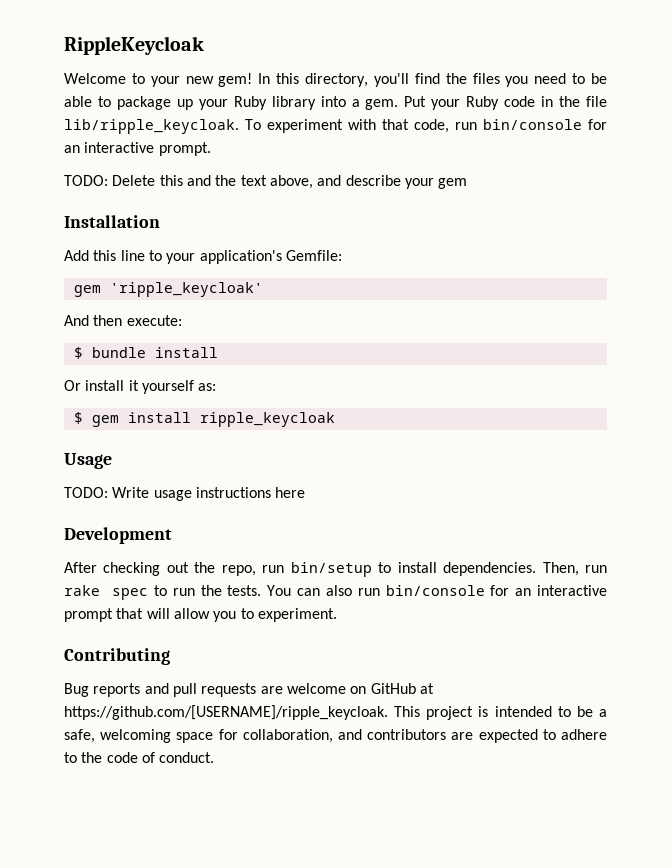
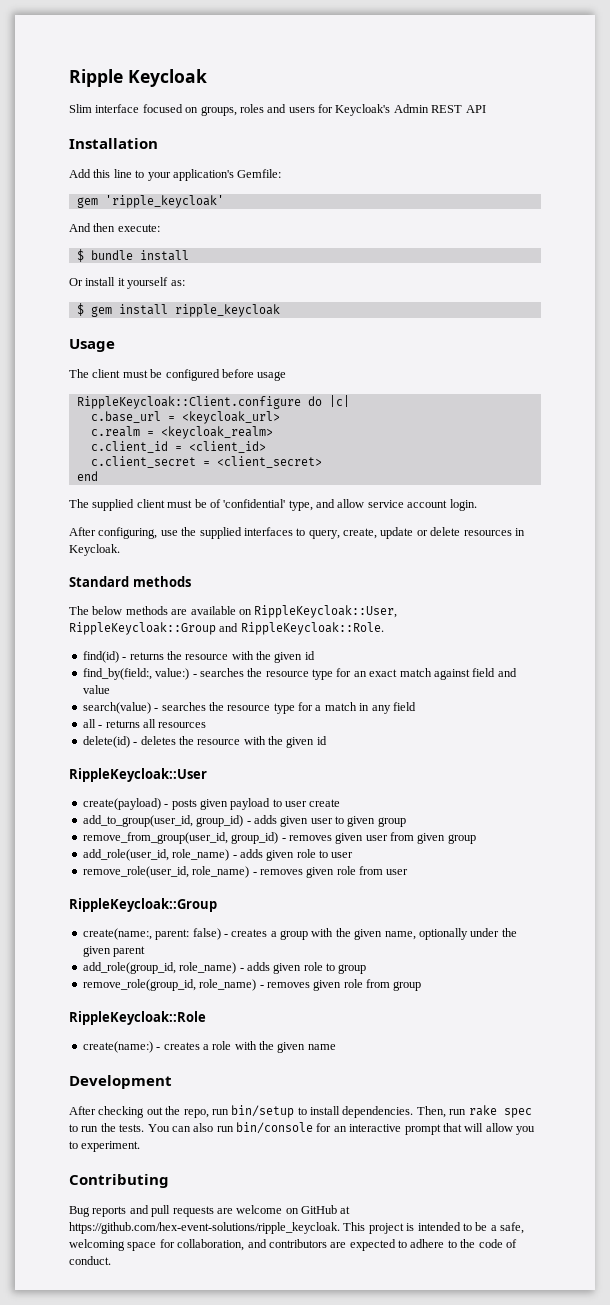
- RippleKeycloak
- Welcome to your new gem! In this directory, you'll find the files you need to be able to package up your Ruby library into a gem. Put your Ruby code in the file lib/ripple_keycloak. To experiment with that code, run bin/console for an interactive prompt.
- TODO: Delete this and the text above, and describe your gem
+ Ripple Keycloak
+ Slim interface focused on groups, roles and users for Keycloak's Admin REST API
- TODO: Write usage instructions here
+ The client must be configured before usage
+ RippleKeycloak::Client.configure do |c|
+ c.base_url = <keycloak_url>
+ c.realm = <keycloak_realm>
+ c.client_id = <client_id>
+ c.client_secret = <client_secret>
+ end
+ The supplied client must be of 'confidential' type, and allow service account login.
+ After configuring, use the supplied interfaces to query, create, update or delete resources in Keycloak.
+ Standard methods
+ The below methods are available on RippleKeycloak::User, RippleKeycloak::Group and RippleKeycloak::Role.
+ find(id) - returns the resource with the given id
+ find_by(field:, value:) - searches the resource type for an exact match against field and value
+ search(value) - searches the resource type for a match in any field
+ all - returns all resources
+ delete(id) - deletes the resource with the given id
+ RippleKeycloak::User
+ create(payload) - posts given payload to user create
+ add_to_group(user_id, group_id) - adds given user to given group
+ remove_from_group(user_id, group_id) - removes given user from given group
+ add_role(user_id, role_name) - adds given role to user
+ remove_role(user_id, role_name) - removes given role from user
+ RippleKeycloak::Group
+ create(name:, parent: false) - creates a group with the given name, optionally under the given parent
+ add_role(group_id, role_name) - adds given role to group
+ remove_role(group_id, role_name) - removes given role from group
+ RippleKeycloak::Role
+ create(name:) - creates a role with the given name
- Bug reports and pull requests are welcome on GitHub at https://github.com/[USERNAME]/ripple_keycloak. This project is intended to be a safe, welcoming space for collaboration, and contributors are expected to adhere to the code of conduct.
+ Bug reports and pull requests are welcome on GitHub at https://github.com/hex-event-solutions/ripple_keycloak. This project is intended to be a safe, welcoming space for collaboration, and contributors are expected to adhere to the code of conduct.

